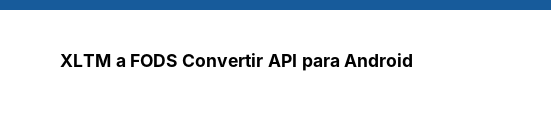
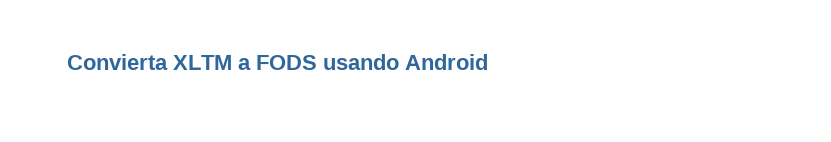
- XLTM a FODS Convertir API para Android
+ Convierta XLTM a FODS usando Android

